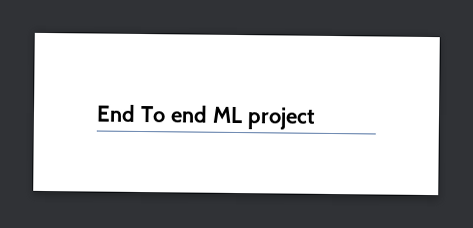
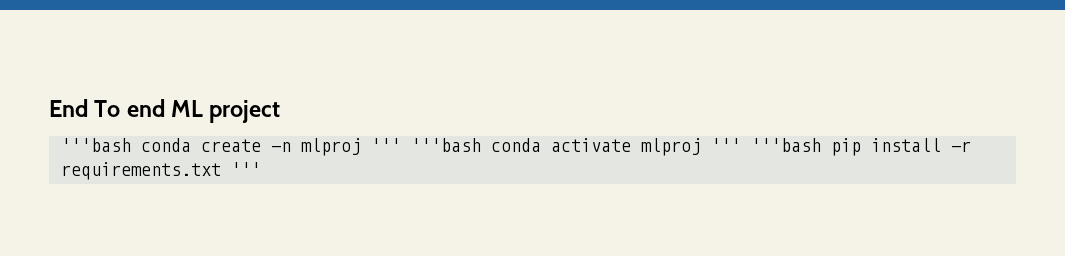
+ '''bash conda create -n mlproj ''' '''bash conda activate mlproj ''' '''bash pip install -r requirements.txt '''

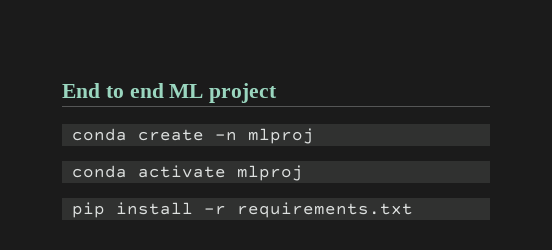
- End To end ML project
+ End to end ML project
- '''bash conda create -n mlproj ''' '''bash conda activate mlproj ''' '''bash pip install -r requirements.txt '''
+ conda create -n mlproj
+ conda activate mlproj
+ pip install -r requirements.txt

